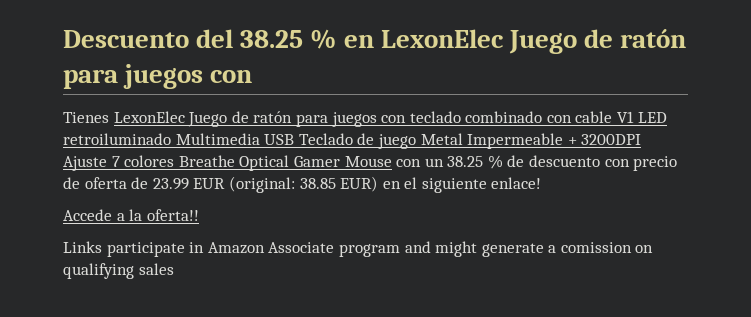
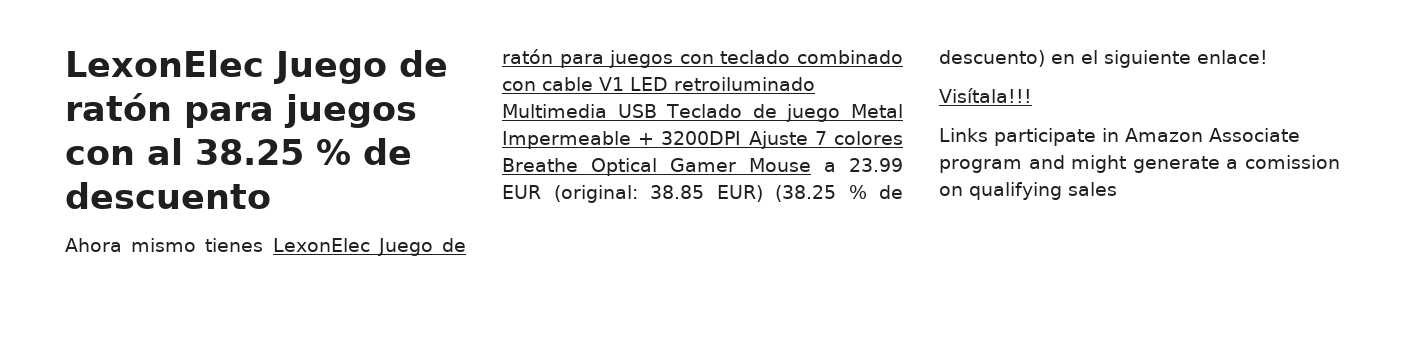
- Descuento del 38.25 % en LexonElec Juego de ratón para juegos con
- Tienes LexonElec Juego de ratón para juegos con teclado combinado con cable V1 LED retroiluminado Multimedia USB Teclado de juego Metal Impermeable + 3200DPI Ajuste 7 colores Breathe Optical Gamer Mouse con un 38.25 % de descuento con precio de oferta de 23.99 EUR (original: 38.85 EUR) en el siguiente enlace!
+ LexonElec Juego de ratón para juegos con al 38.25 % de descuento
+ Ahora mismo tienes LexonElec Juego de ratón para juegos con teclado combinado con cable V1 LED retroiluminado Multimedia USB Teclado de juego Metal Impermeable + 3200DPI Ajuste 7 colores Breathe Optical Gamer Mouse a 23.99 EUR (original: 38.85 EUR) (38.25 % de descuento) en el siguiente enlace!
- Accede a la oferta!!
+ Visítala!!!

